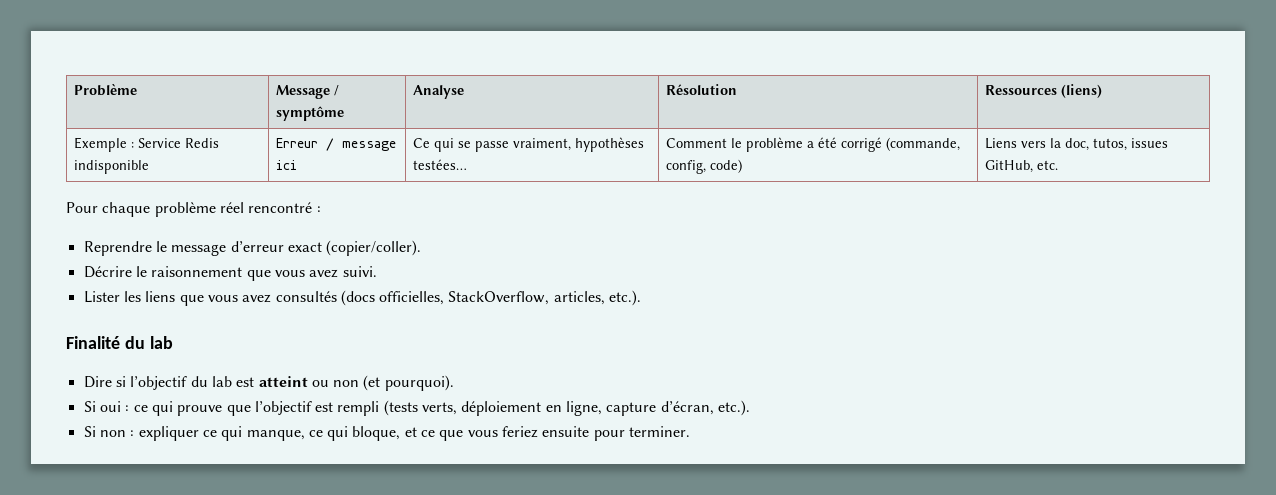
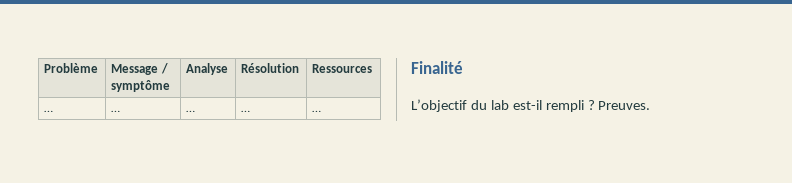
- Problème | Message / symptôme | Analyse | Résolution | Ressources (liens)
- Exemple : Service Redis indisponible | Erreur / message ici | Ce qui se passe vraiment, hypothèses testées… | Comment le problème a été corrigé (commande, config, code) | Liens vers la doc, tutos, issues GitHub, etc.
- Pour chaque problème réel rencontré :
- Reprendre le message d’erreur exact (copier/coller).
- Décrire le raisonnement que vous avez suivi.
- Lister les liens que vous avez consultés (docs officielles, StackOverflow, articles, etc.).
+ Problème | Message / symptôme | Analyse | Résolution | Ressources
+ … | … | … | … | …
- Finalité du lab
- Dire si l’objectif du lab est atteint ou non (et pourquoi).
- Si oui : ce qui prouve que l’objectif est rempli (tests verts, déploiement en ligne, capture d’écran, etc.).
- Si non : expliquer ce qui manque, ce qui bloque, et ce que vous feriez ensuite pour terminer.
+ Finalité
+ L’objectif du lab est-il rempli ? Preuves.

